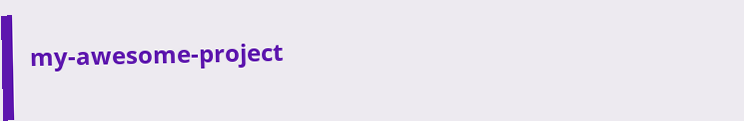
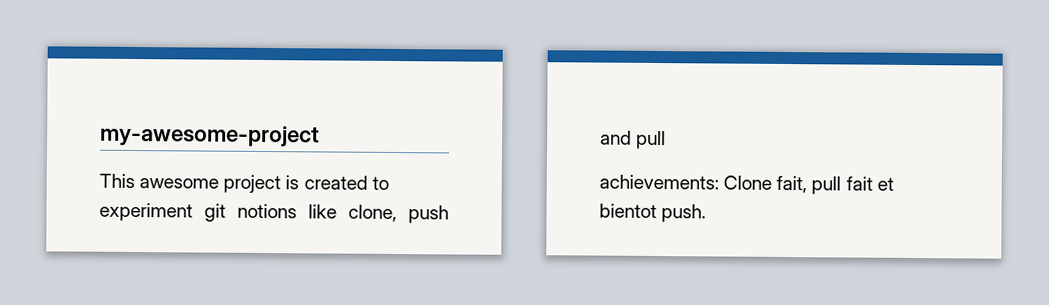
+ This awesome project is created to experiment git notions like clone, push and pull
+ achievements: Clone fait, pull fait et bientot push.

